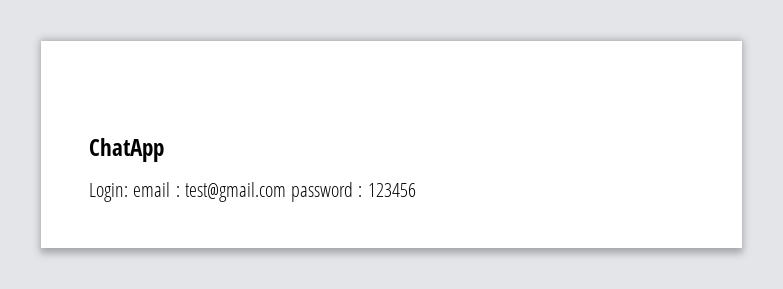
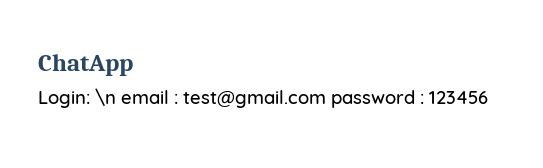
- Login: email : test@gmail.com password : 123456
+ Login: \n email : test@gmail.com password : 123456

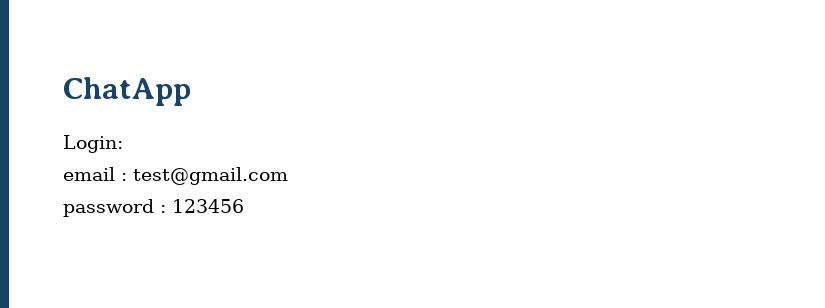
- Login: \n email : test@gmail.com password : 123456
+ Login:
+ email : test@gmail.com
+ password : 123456

